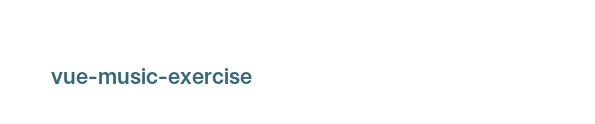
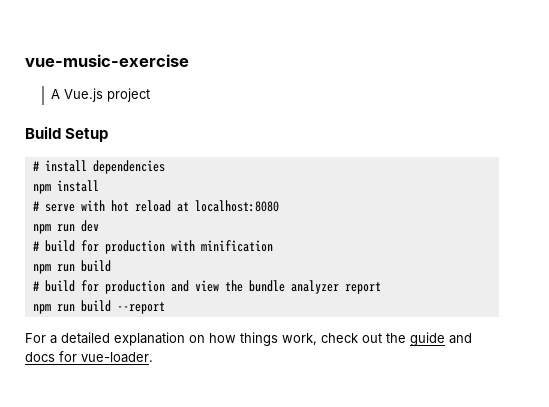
+ A Vue.js project
+ Build Setup
+ # install dependencies
+ npm install
+ # serve with hot reload at localhost:8080
+ npm run dev
+ # build for production with minification
+ npm run build
+ # build for production and view the bundle analyzer report
+ npm run build --report
+ For a detailed explanation on how things work, check out the guide and docs for vue-loader.

